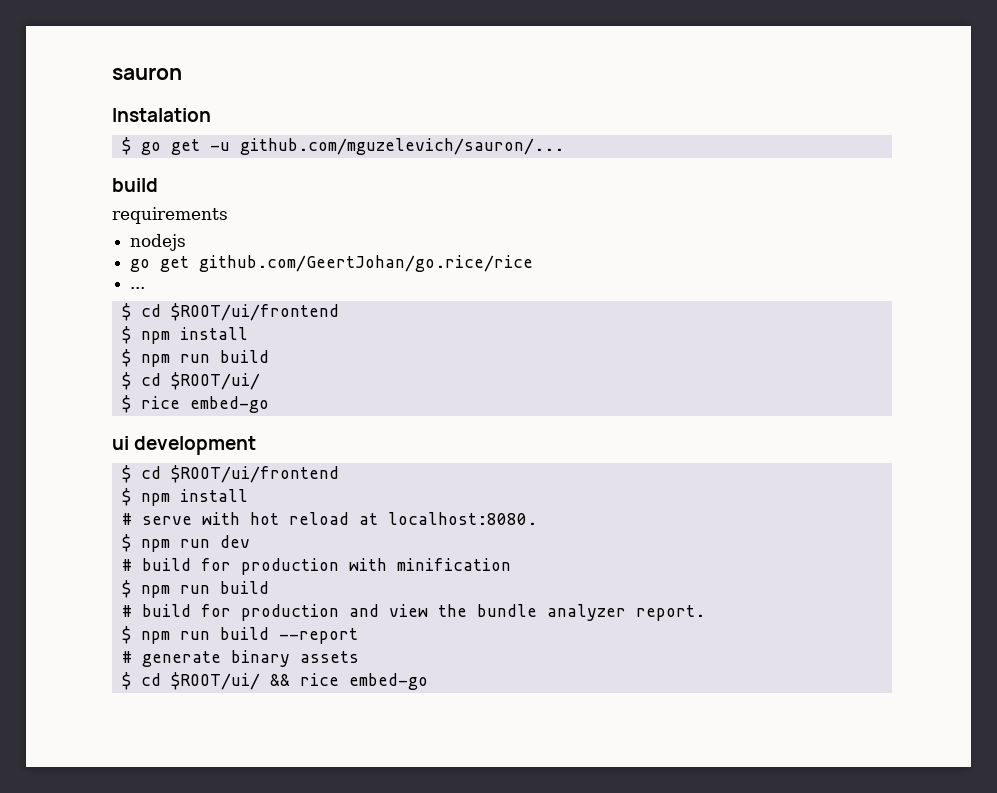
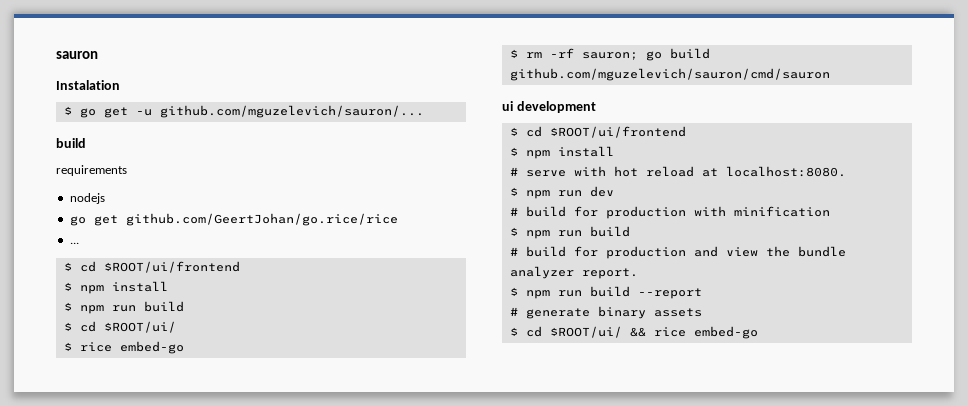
+ $ rm -rf sauron; go build github.com/mguzelevich/sauron/cmd/sauron

